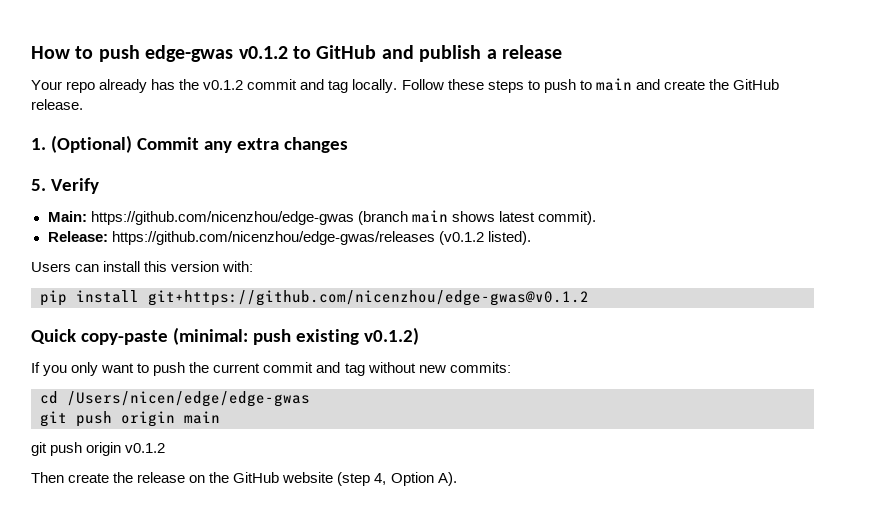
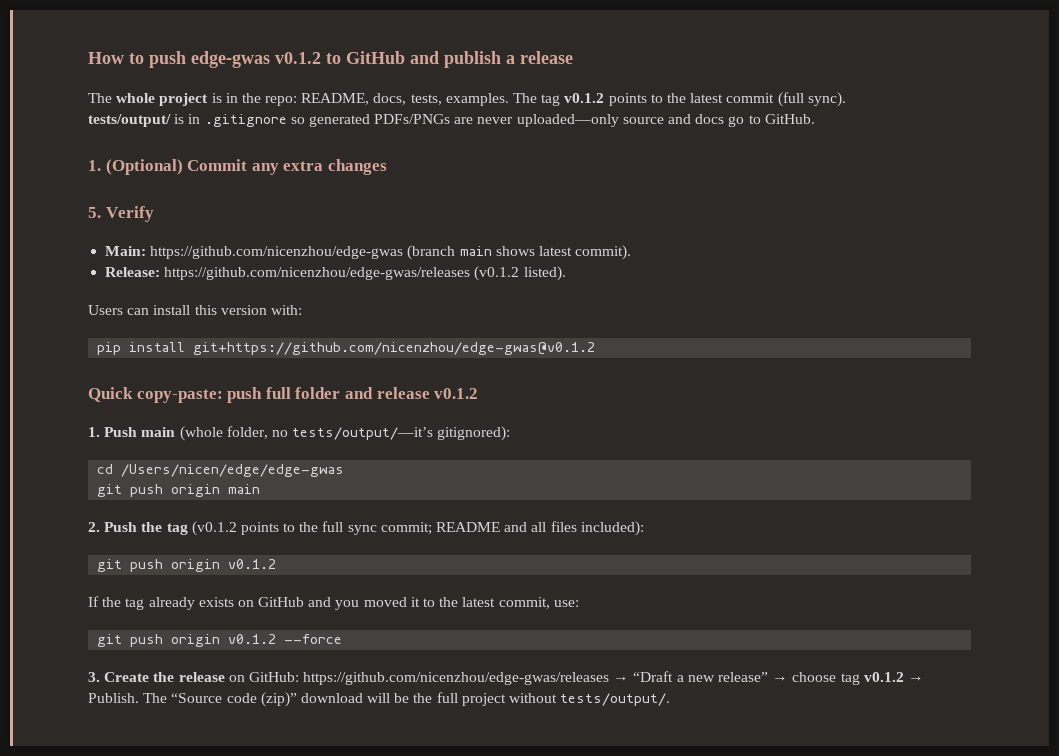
- Your repo already has the v0.1.2 commit and tag locally. Follow these steps to push to main and create the GitHub release.
+ The whole project is in the repo: README, docs, tests, examples. The tag v0.1.2 points to the latest commit (full sync).
+ tests/output/ is in .gitignore so generated PDFs/PNGs are never uploaded—only source and docs go to GitHub.
- Quick copy-paste (minimal: push existing v0.1.2)
- If you only want to push the current commit and tag without new commits:
+ Quick copy-paste: push full folder and release v0.1.2
+ 1. Push main (whole folder, no tests/output/—it’s gitignored):
+ 2. Push the tag (v0.1.2 points to the full sync commit; README and all files included):
  git push origin v0.1.2
- Then create the release on the GitHub website (step 4, Option A).
+ If the tag already exists on GitHub and you moved it to the latest commit, use:
+ git push origin v0.1.2 --force
+ 3. Create the release on GitHub: https://github.com/nicenzhou/edge-gwas/releases → “Draft a new release” → choose tag v0.1.2 → Publish. The “Source code (zip)” download will be the full project without tests/output/.

